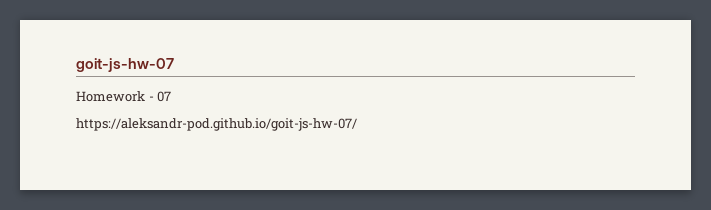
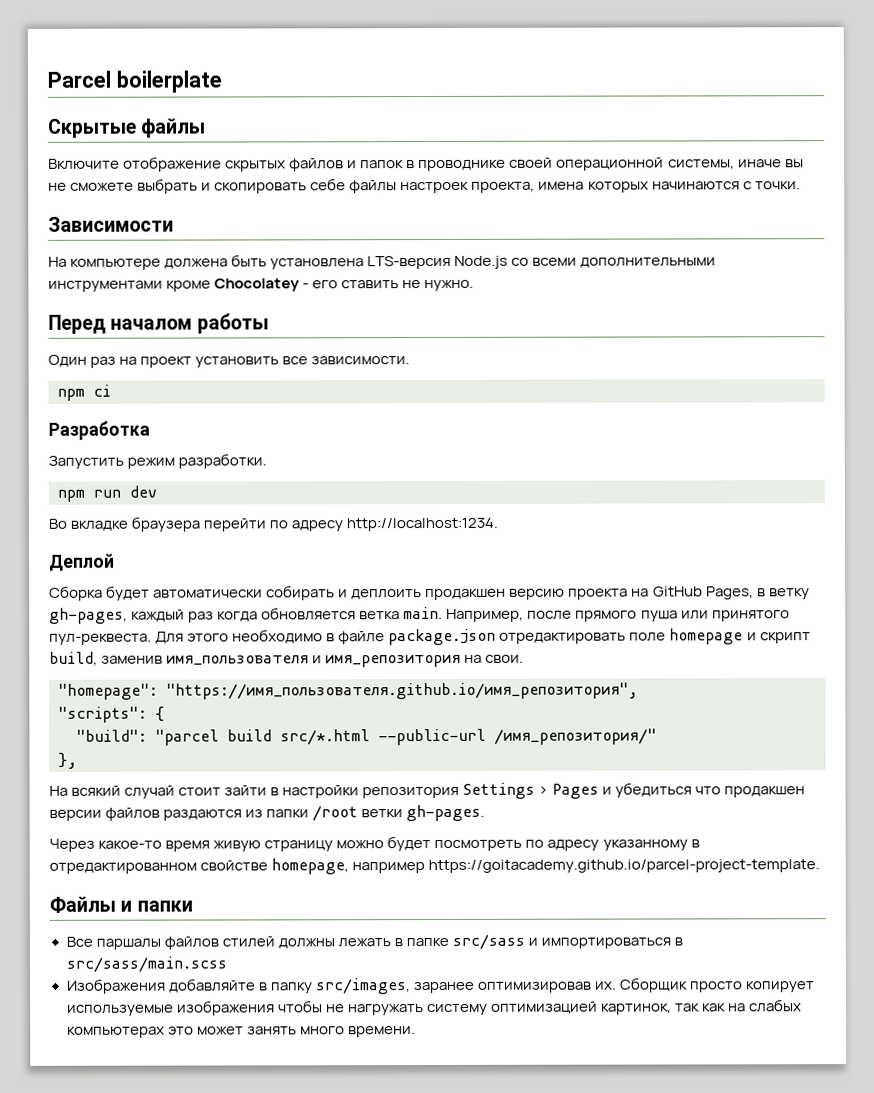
- goit-js-hw-07
- Homework - 07
- https://aleksandr-pod.github.io/goit-js-hw-07/
+ Parcel boilerplate
+ Скрытые файлы
+ Включите отображение скрытых файлов и папок в проводнике своей операционной системы, иначе вы не сможете выбрать и скопировать себе файлы настроек проекта, имена которых начинаются с точки.
+ Зависимости
+ На компьютере должена быть установлена LTS-версия Node.js со всеми дополнительными инструментами кроме Chocolatey - его ставить не нужно.
+ Перед началом работы
+ Один раз на проект установить все зависимости.
+ npm ci
+ Разработка
+ Запустить режим разработки.
+ npm run dev
+ Во вкладке браузера перейти по адресу http://localhost:1234.
+ Деплой
+ Сборка будет автоматически собирать и деплоить продакшен версию проекта на GitHub Pages, в ветку gh-pages, каждый раз когда обновляется ветка main. Например, после прямого пуша или принятого пул-реквеста. Для этого необходимо в файле package.json отредактировать поле homepage и скрипт build, заменив имя_пользователя и имя_репозитория на свои.
+ "homepage": "https://имя_пользователя.github.io/имя_репозитория",
+ "scripts": {
+ "build": "parcel build src/*.html --public-url /имя_репозитория/"
+ },
+ На всякий случай стоит зайти в настройки репозитория Settings > Pages и убедиться что продакшен версии файлов раздаются из папки /root ветки gh-pages.
+ Через какое-то время живую страницу можно будет посмотреть по адресу указанному в отредактированном свойстве homepage, например https://goitacademy.github.io/parcel-project-template.
+ Файлы и папки
+ Все паршалы файлов стилей должны лежать в папке src/sass и импортироваться в src/sass/main.scss
+ Изображения добавляйте в папку src/images, заранее оптимизировав их. Сборщик просто копирует используемые изображения чтобы не нагружать систему оптимизацией картинок, так как на слабых компьютерах это может занять много времени.

